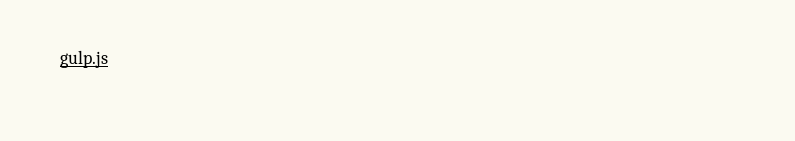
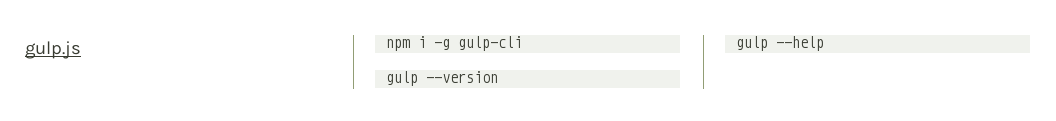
+ npm i -g gulp-cli
+ gulp --version
+ gulp --help

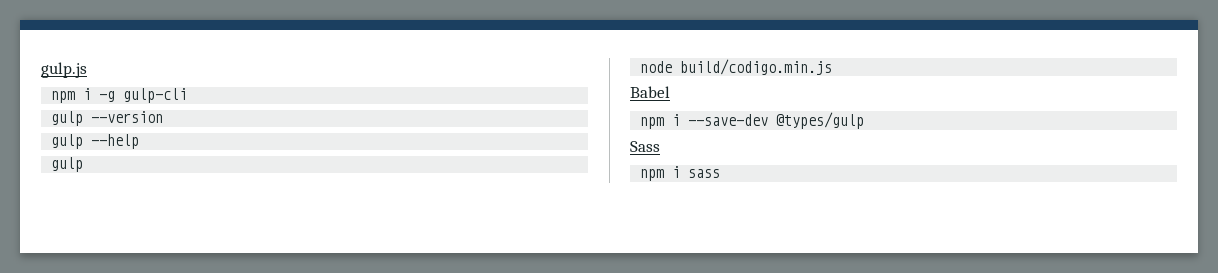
  gulp --help
+ gulp
+ node build/codigo.min.js
+ Babel
+ npm i --save-dev @types/gulp
+ Sass
+ npm i sass

